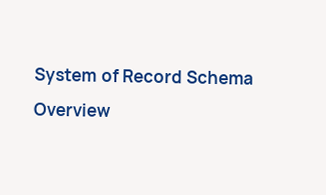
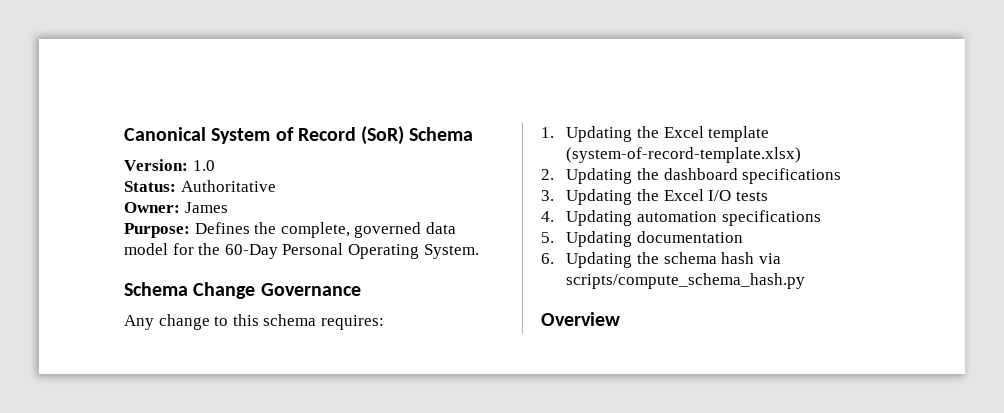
- System of Record Schema
+ Canonical System of Record (SoR) Schema
+ Version: 1.0
+ Status: Authoritative
+ Owner: James
+ Purpose: Defines the complete, governed data model for the 60‑Day Personal Operating System.
+ Schema Change Governance
+ Any change to this schema requires:
+ 1. Updating the Excel template (system-of-record-template.xlsx)
+ 2. Updating the dashboard specifications
+ 3. Updating the Excel I/O tests
+ 4. Updating automation specifications
+ 5. Updating documentation
+ 6. Updating the schema hash via scripts/compute_schema_hash.py

